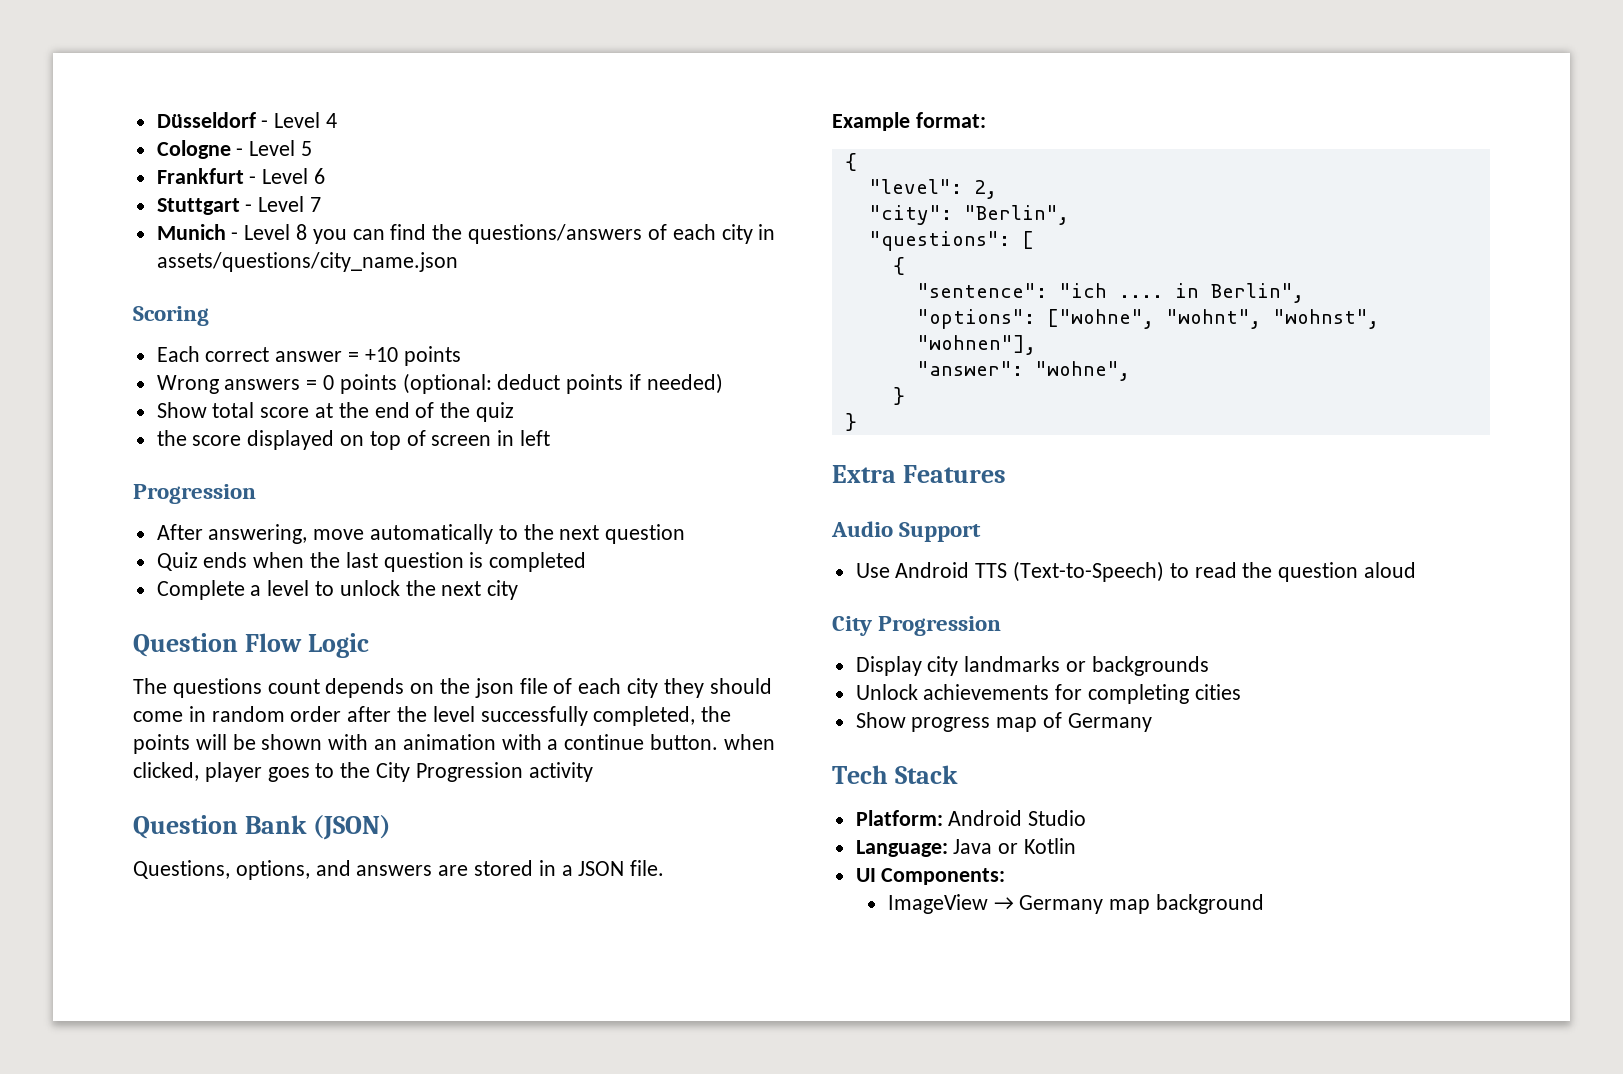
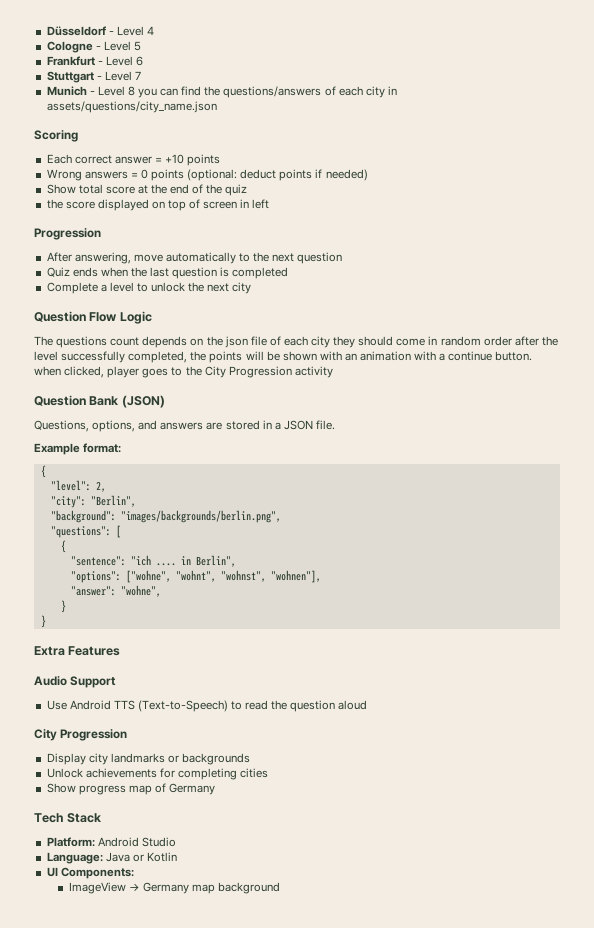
+ "background": "images/backgrounds/berlin.png",

